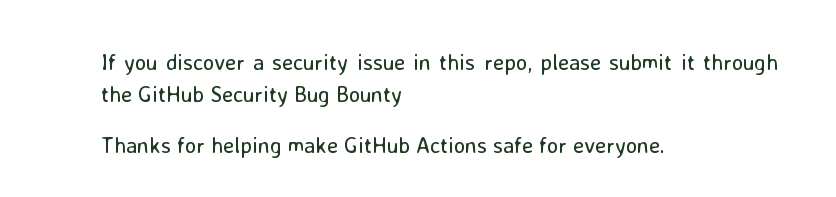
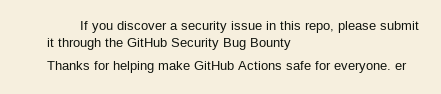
- Thanks for helping make GitHub Actions safe for everyone.
+ Thanks for helping make GitHub Actions safe for everyone. er

